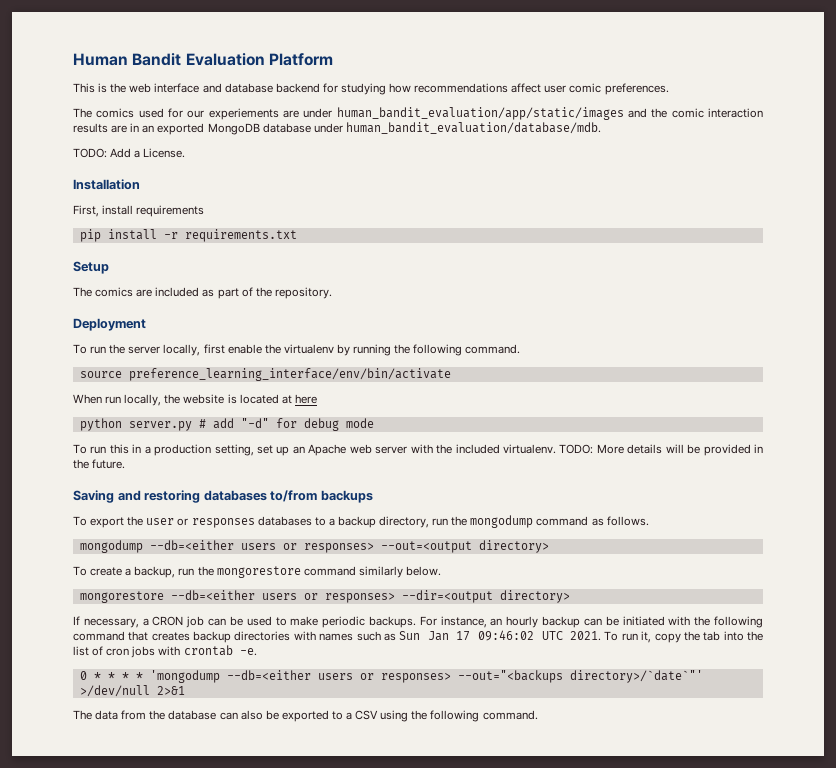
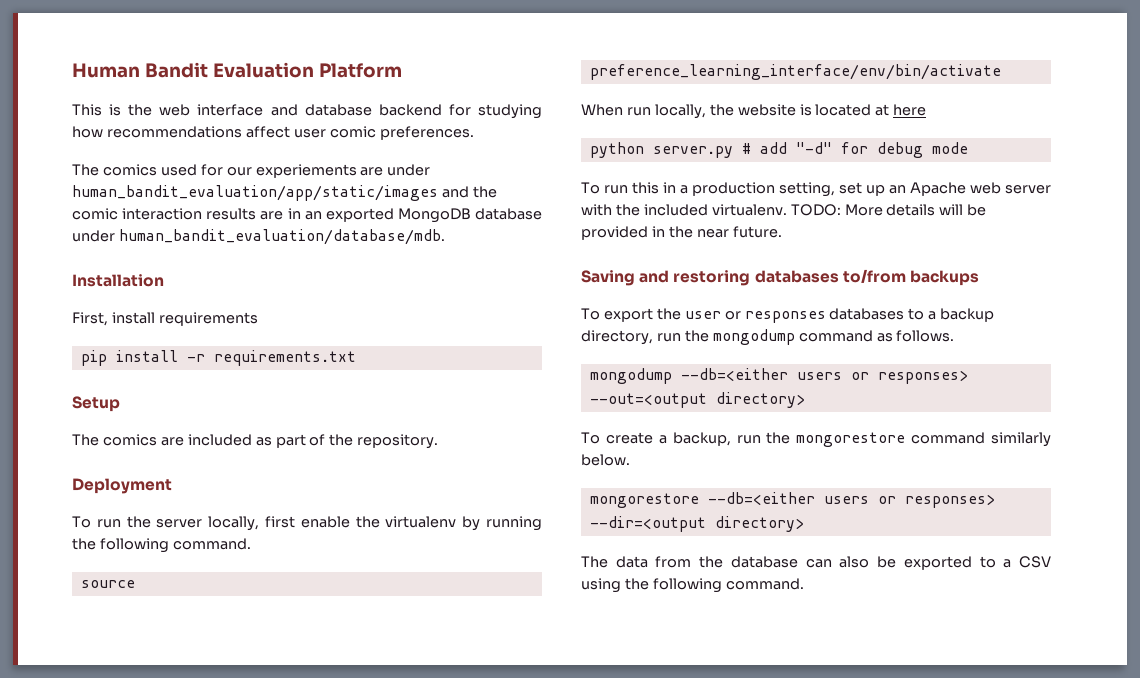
- TODO: Add a License.
- TODO: More details will be provided in the future.
+ TODO: More details will be provided in the near future.
- If necessary, a CRON job can be used to make periodic backups. For instance, an hourly backup can be initiated with the following command that creates backup directories with names such as Sun Jan 17 09:46:02 UTC 2021. To run it, copy the tab into the list of cron jobs with crontab -e.
- 0 * * * * 'mongodump --db=<either users or responses> --out="<backups directory>/`date`"' >/dev/null 2>&1

